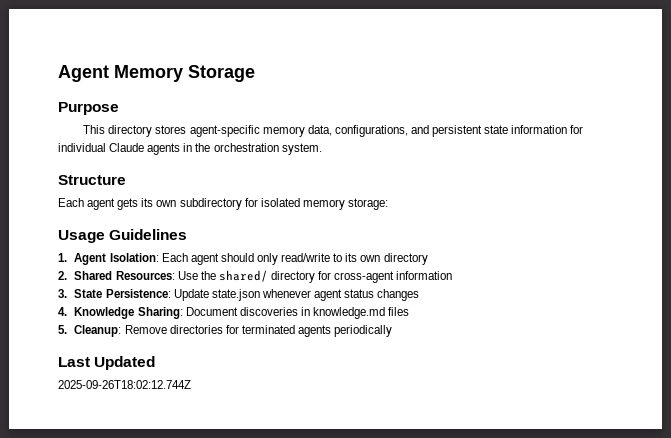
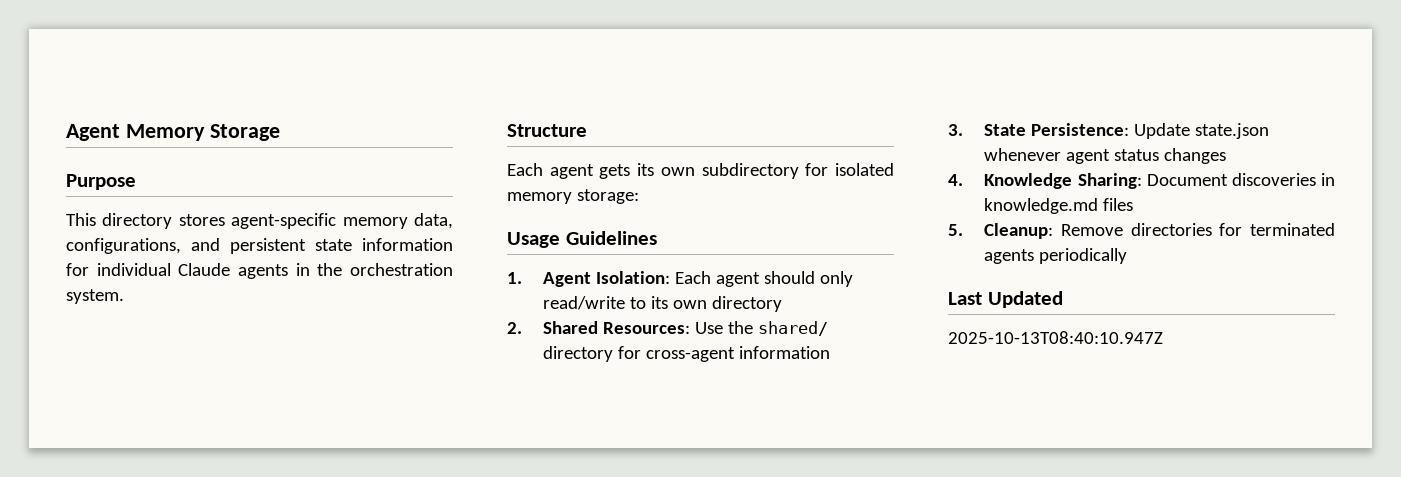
- 2025-09-26T18:02:12.744Z
+ 2025-10-13T08:40:10.947Z

